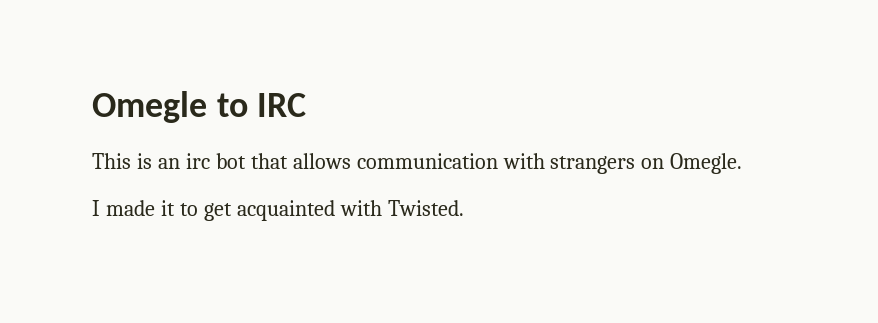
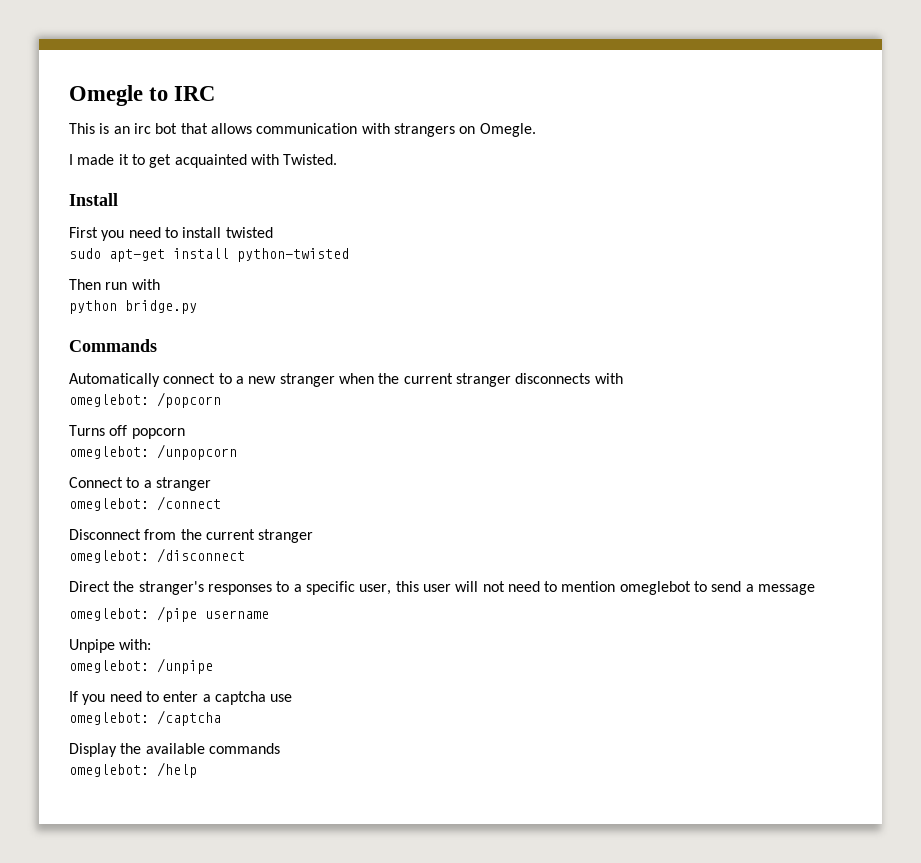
+ Install
+ First you need to install twisted
+ sudo apt-get install python-twisted
+ Then run with
+ python bridge.py
+ Commands
+ Automatically connect to a new stranger when the current stranger disconnects with
+ omeglebot: /popcorn
+ Turns off popcorn
+ omeglebot: /unpopcorn
+ Connect to a stranger
+ omeglebot: /connect
+ Disconnect from the current stranger
+ omeglebot: /disconnect
+ Direct the stranger's responses to a specific user, this user will not need to mention omeglebot to send a message
+ omeglebot: /pipe username
+ Unpipe with:
+ omeglebot: /unpipe
+ If you need to enter a captcha use
+ omeglebot: /captcha
+ Display the available commands
+ omeglebot: /help

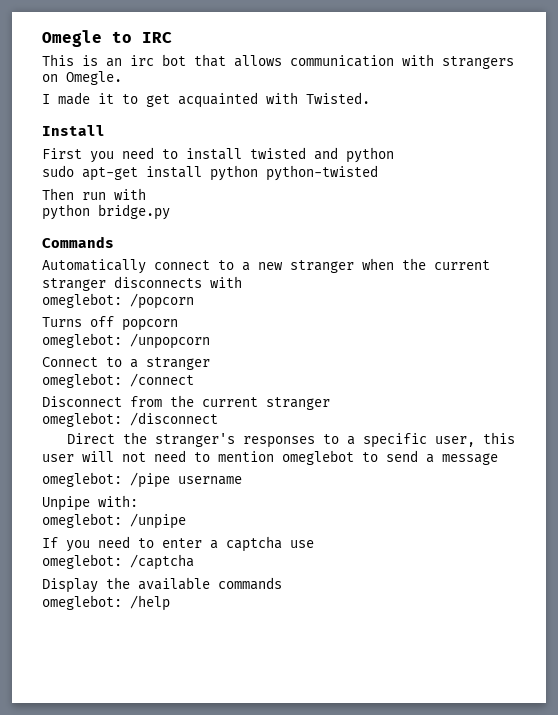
- First you need to install twisted
+ First you need to install twisted and python
- sudo apt-get install python-twisted
+ sudo apt-get install python python-twisted

